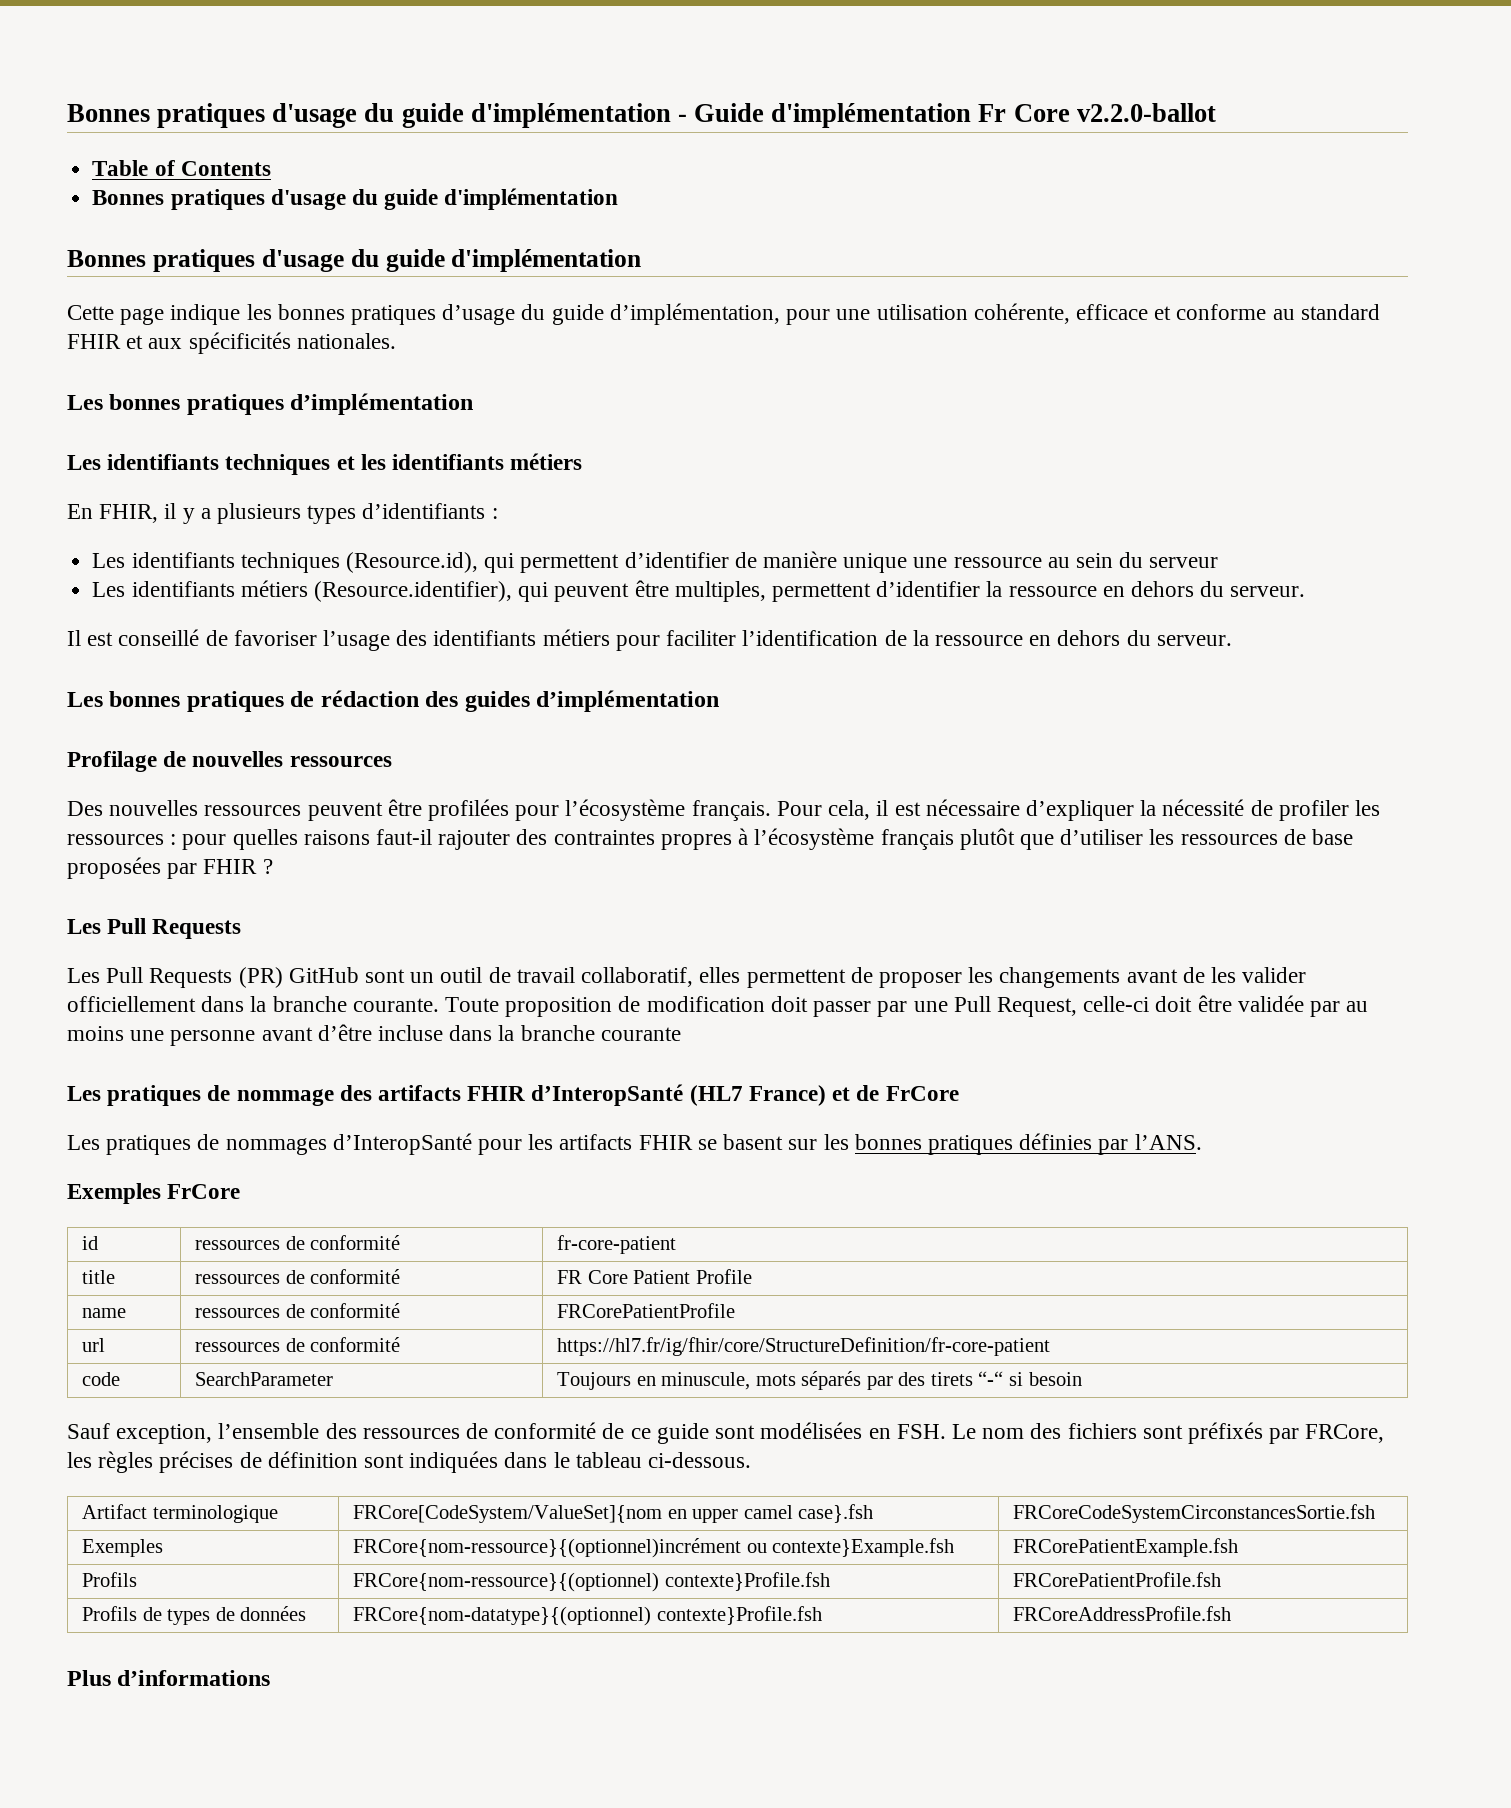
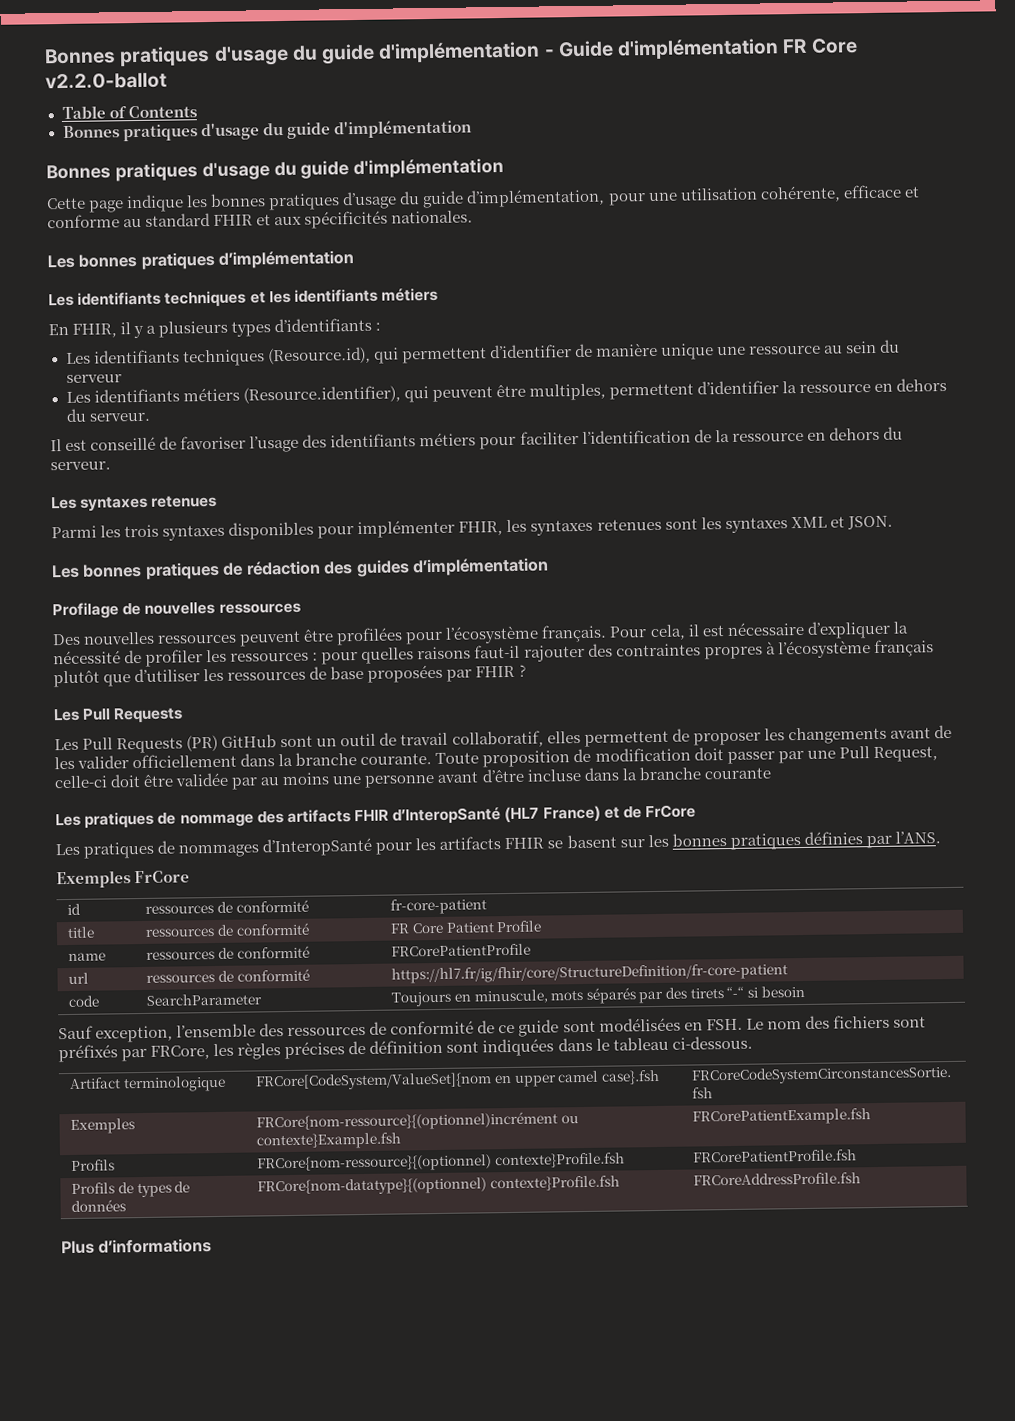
- Bonnes pratiques d'usage du guide d'implémentation - Guide d'implémentation Fr Core v2.2.0-ballot
+ Bonnes pratiques d'usage du guide d'implémentation - Guide d'implémentation FR Core v2.2.0-ballot
+ Les syntaxes retenues
+ Parmi les trois syntaxes disponibles pour implémenter FHIR, les syntaxes retenues sont les syntaxes XML et JSON.

